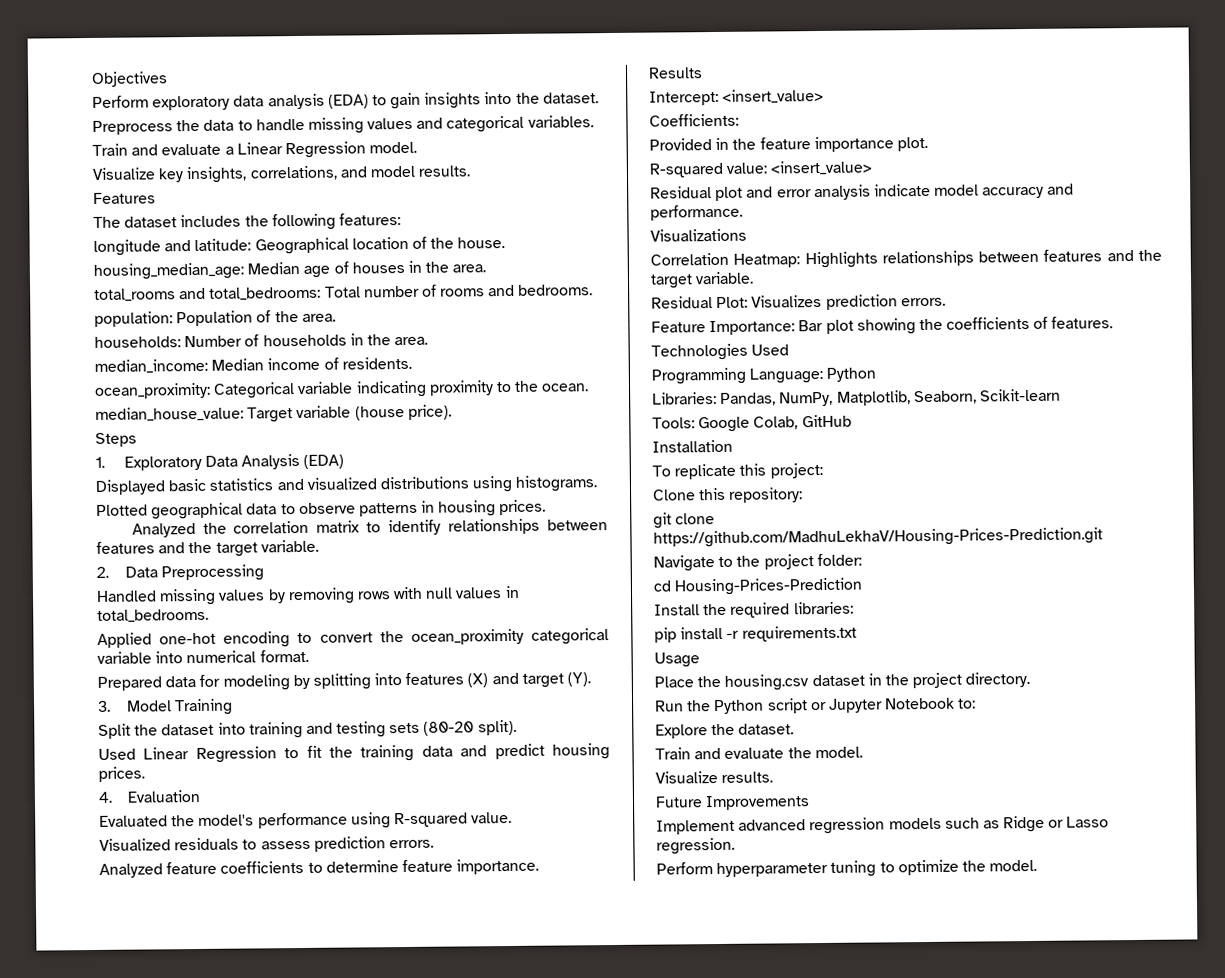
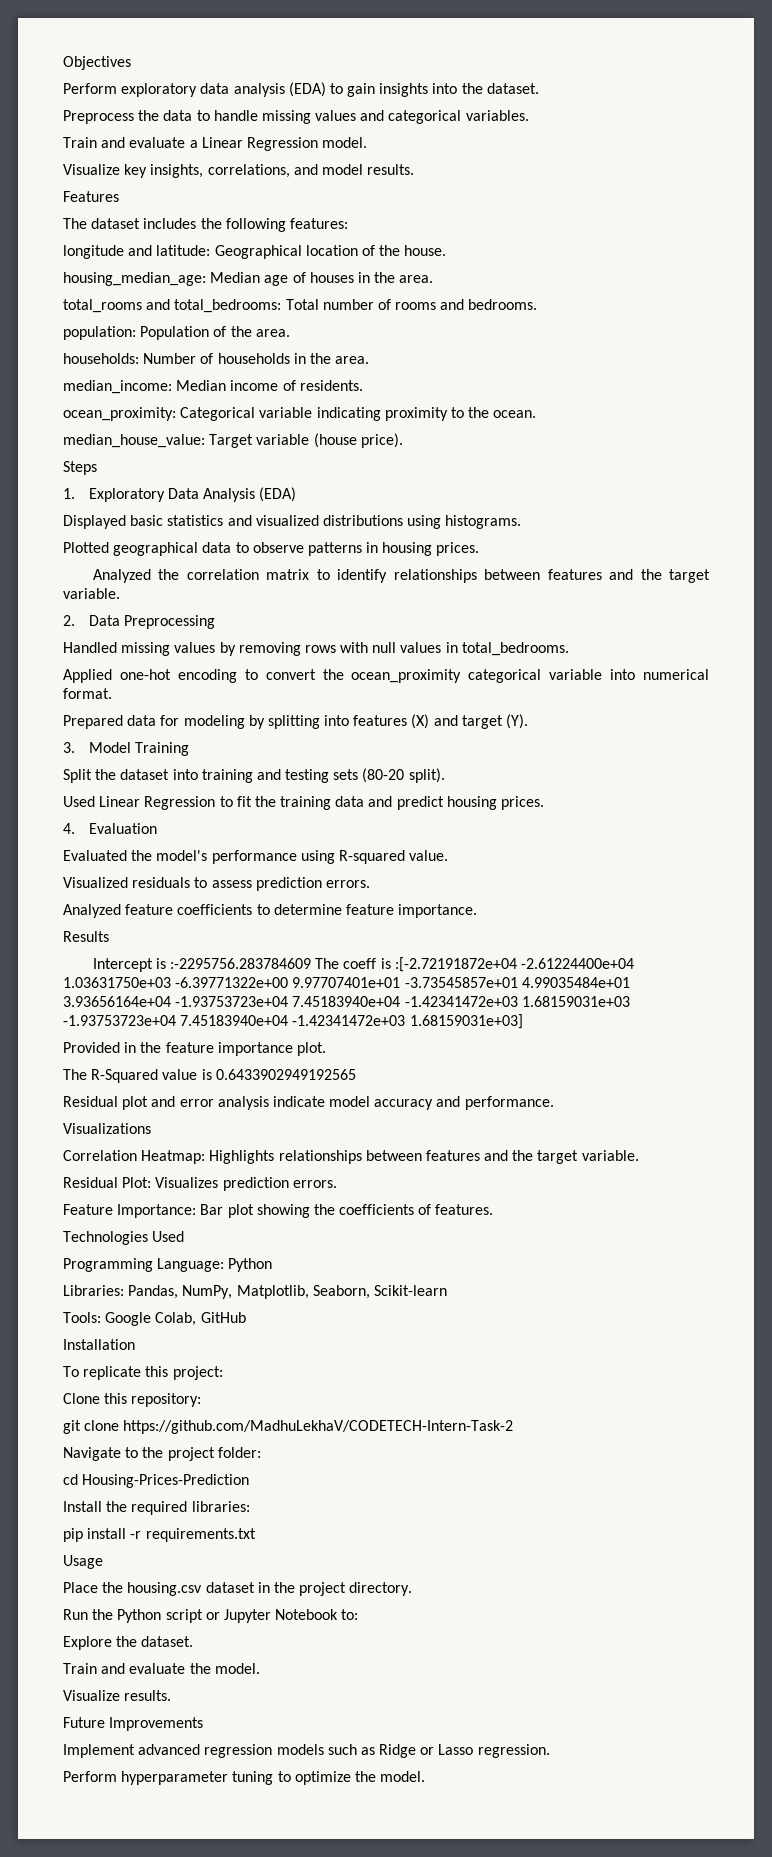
- Intercept: <insert_value>
- Coefficients:
+ Intercept is :-2295756.283784609 The coeff is :[-2.72191872e+04 -2.61224400e+04 1.03631750e+03 -6.39771322e+00 9.97707401e+01 -3.73545857e+01 4.99035484e+01 3.93656164e+04 -1.93753723e+04 7.45183940e+04 -1.42341472e+03 1.68159031e+03 -1.93753723e+04 7.45183940e+04 -1.42341472e+03 1.68159031e+03]
- R-squared value: <insert_value>
+ The R-Squared value is 0.6433902949192565
- git clone https://github.com/MadhuLekhaV/Housing-Prices-Prediction.git
+ git clone https://github.com/MadhuLekhaV/CODETECH-Intern-Task-2

